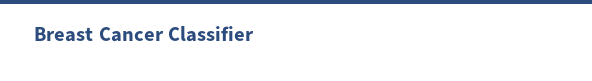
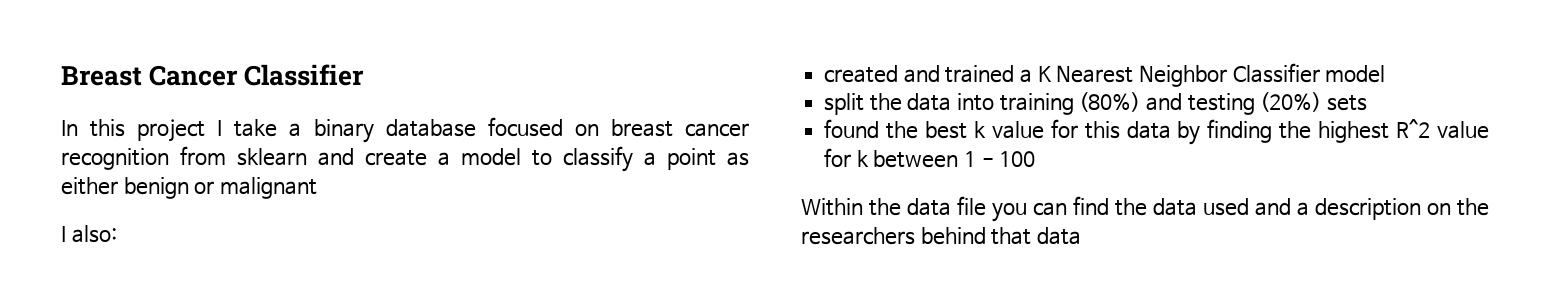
+ In this project I take a binary database focused on breast cancer recognition from sklearn and create a model to classify a point as either benign or malignant
+ I also:
+ created and trained a K Nearest Neighbor Classifier model
+ split the data into training (80%) and testing (20%) sets
+ found the best k value for this data by finding the highest R^2 value for k between 1 - 100
+ Within the data file you can find the data used and a description on the researchers behind that data

